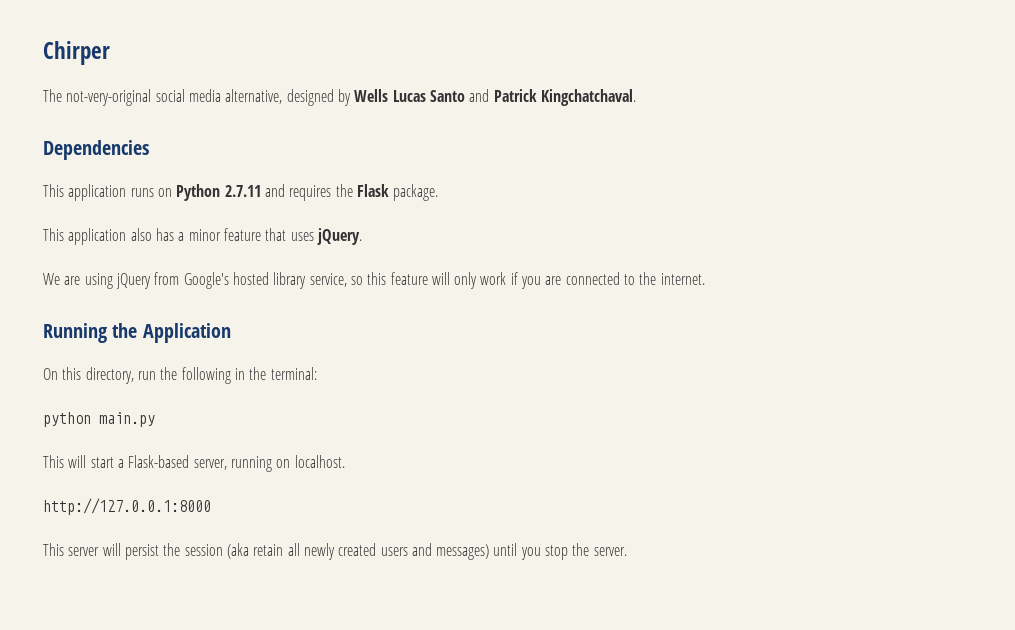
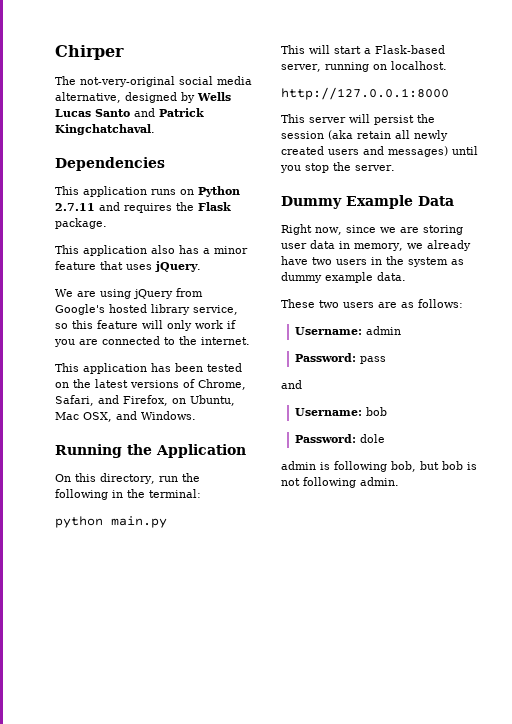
+ This application has been tested on the latest versions of Chrome, Safari, and Firefox, on Ubuntu, Mac OSX, and Windows.
+ Dummy Example Data
+ Right now, since we are storing user data in memory, we already have two users in the system as dummy example data.
+ These two users are as follows:
+ Username: admin
+ Password: pass
+ and
+ Username: bob
+ Password: dole
+ admin is following bob, but bob is not following admin.

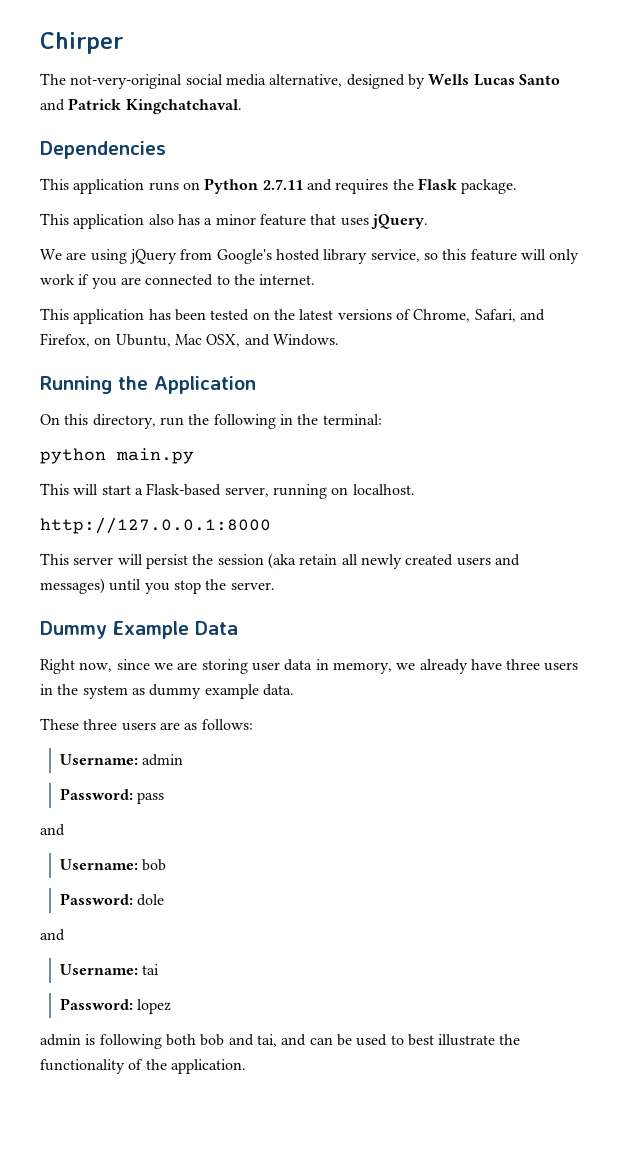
- Right now, since we are storing user data in memory, we already have two users in the system as dummy example data.
+ Right now, since we are storing user data in memory, we already have three users in the system as dummy example data.
- These two users are as follows:
+ These three users are as follows:
  Password: dole
- admin is following bob, but bob is not following admin.
+ and
+ Username: tai
+ Password: lopez
+ admin is following both bob and tai, and can be used to best illustrate the functionality of the application.

